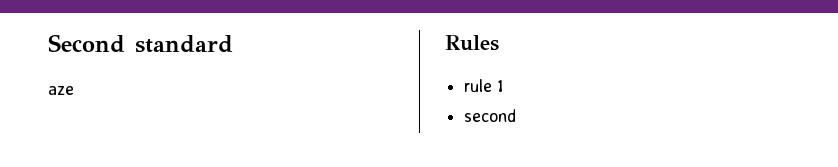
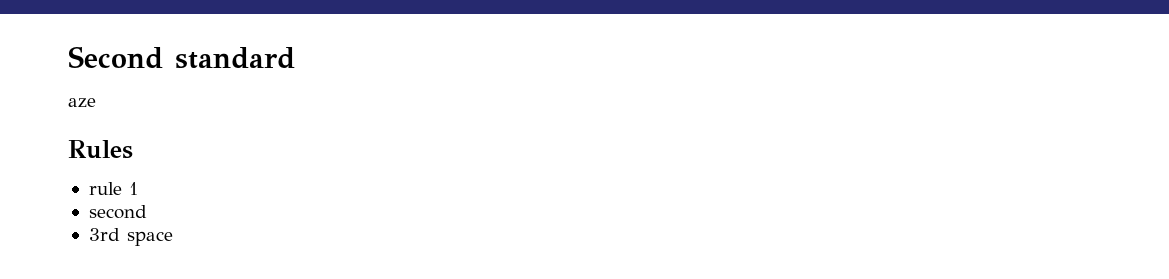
+ 3rd space

